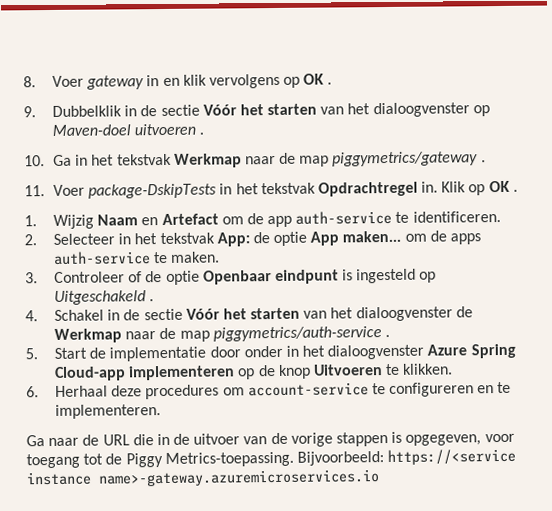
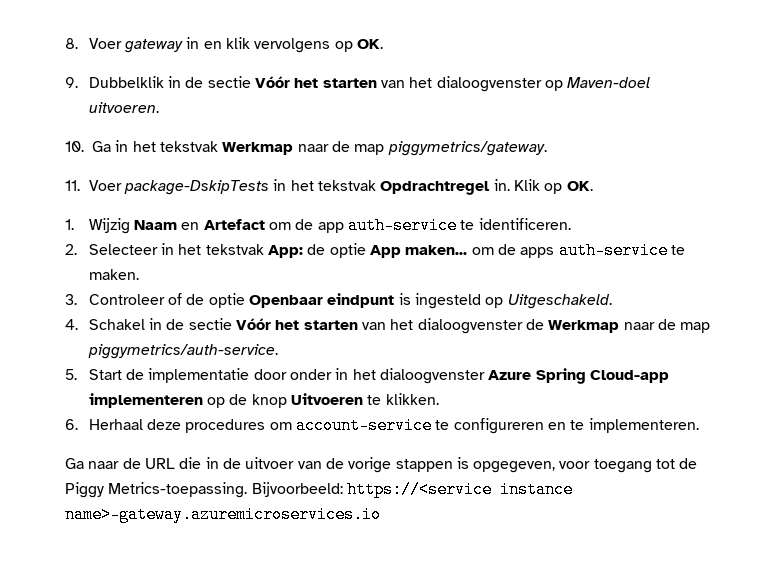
- 8. Voer gateway in en klik vervolgens op OK .
+ 8. Voer gateway in en klik vervolgens op OK.
- 9. Dubbelklik in de sectie Vóór het starten van het dialoogvenster op Maven-doel uitvoeren .
+ 9. Dubbelklik in de sectie Vóór het starten van het dialoogvenster op Maven-doel uitvoeren.
- 10. Ga in het tekstvak Werkmap naar de map piggymetrics/gateway .
+ 10. Ga in het tekstvak Werkmap naar de map piggymetrics/gateway.
- Klik op OK .
+ Klik op OK.
- 3. Controleer of de optie Openbaar eindpunt is ingesteld op Uitgeschakeld .
+ 3. Controleer of de optie Openbaar eindpunt is ingesteld op Uitgeschakeld.
- 4. Schakel in de sectie Vóór het starten van het dialoogvenster de Werkmap naar de map piggymetrics/auth-service .
+ 4. Schakel in de sectie Vóór het starten van het dialoogvenster de Werkmap naar de map piggymetrics/auth-service.

